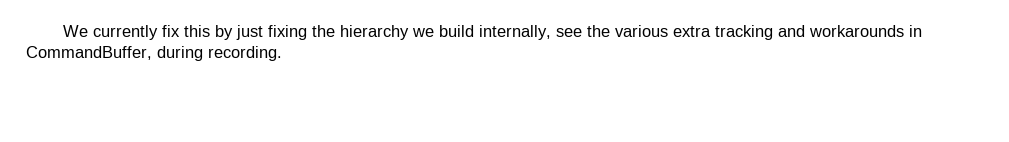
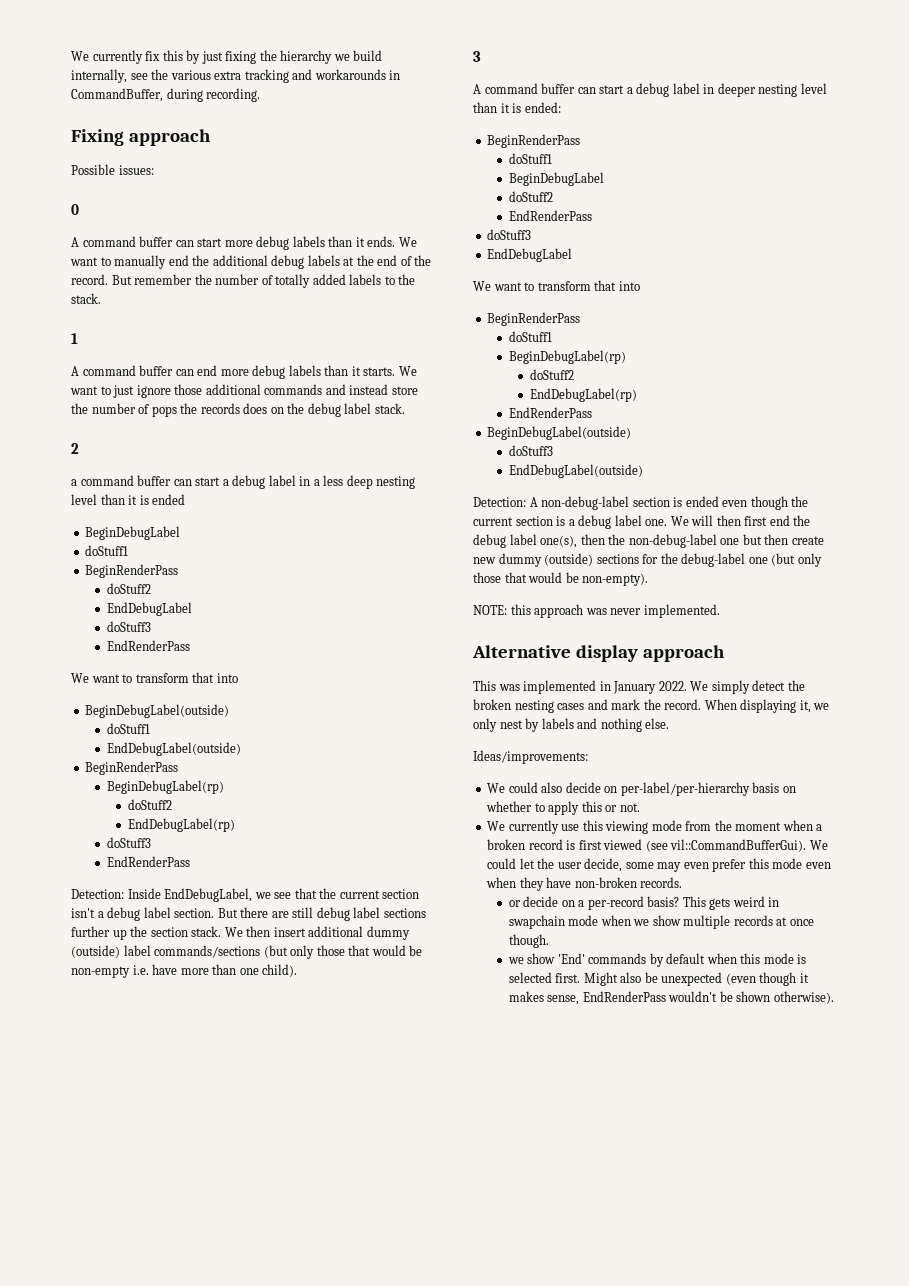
+ Fixing approach
+ Possible issues:
+ 0
+ A command buffer can start more debug labels than it ends. We want to manually end the additional debug labels at the end of the record. But remember the number of totally added labels to the stack.
+ 1
+ A command buffer can end more debug labels than it starts. We want to just ignore those additional commands and instead store the number of pops the records does on the debug label stack.
+ 2
+ a command buffer can start a debug label in a less deep nesting level than it is ended
+ BeginDebugLabel
+ doStuff1
+ BeginRenderPass
+ doStuff2
+ EndDebugLabel
+ doStuff3
+ EndRenderPass
+ We want to transform that into
+ BeginDebugLabel(outside)
+ doStuff1
+ EndDebugLabel(outside)
+ BeginRenderPass
+ BeginDebugLabel(rp)
+ doStuff2
+ EndDebugLabel(rp)
+ doStuff3
+ EndRenderPass
+ Detection: Inside EndDebugLabel, we see that the current section isn't a debug label section. But there are still debug label sections further up the section stack. We then insert additional dummy (outside) label commands/sections (but only those that would be non-empty i.e. have more than one child).
+ 3
+ A command buffer can start a debug label in deeper nesting level than it is ended:
+ BeginRenderPass
+ doStuff1
+ BeginDebugLabel
+ doStuff2
+ EndRenderPass
+ doStuff3
+ EndDebugLabel
+ We want to transform that into
+ BeginRenderPass
+ doStuff1
+ BeginDebugLabel(rp)
+ doStuff2
+ EndDebugLabel(rp)
+ EndRenderPass
+ BeginDebugLabel(outside)
+ doStuff3
+ EndDebugLabel(outside)
+ Detection: A non-debug-label section is ended even though the current section is a debug label one. We will then first end the debug label one(s), then the non-debug-label one but then create new dummy (outside) sections for the debug-label one (but only those that would be non-empty).
+ NOTE: this approach was never implemented.
+ Alternative display approach
+ This was implemented in January 2022. We simply detect the broken nesting cases and mark the record. When displaying it, we only nest by labels and nothing else.
+ Ideas/improvements:
+ We could also decide on per-label/per-hierarchy basis on whether to apply this or not.
+ We currently use this viewing mode from the moment when a broken record is first viewed (see vil::CommandBufferGui). We could let the user decide, some may even prefer this mode even when they have non-broken records.
+ or decide on a per-record basis? This gets weird in swapchain mode when we show multiple records at once though.
+ we show 'End' commands by default when this mode is selected first. Might also be unexpected (even though it makes sense, EndRenderPass wouldn't be shown otherwise).

